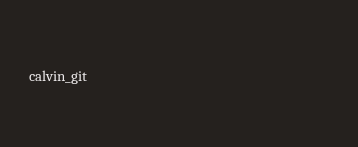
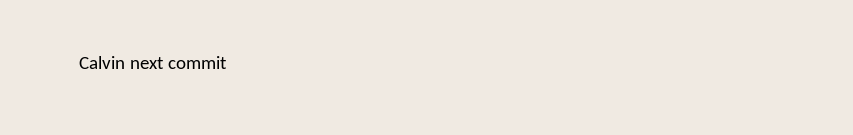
- calvin_git
+ Calvin next commit

